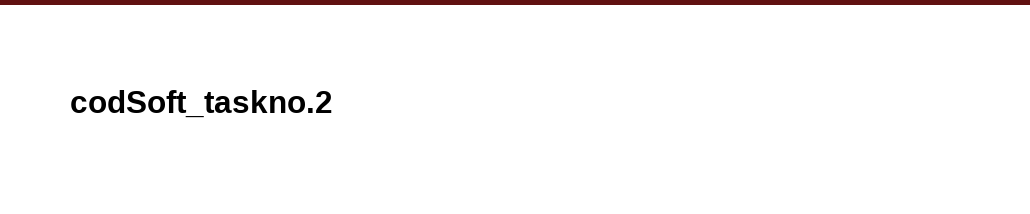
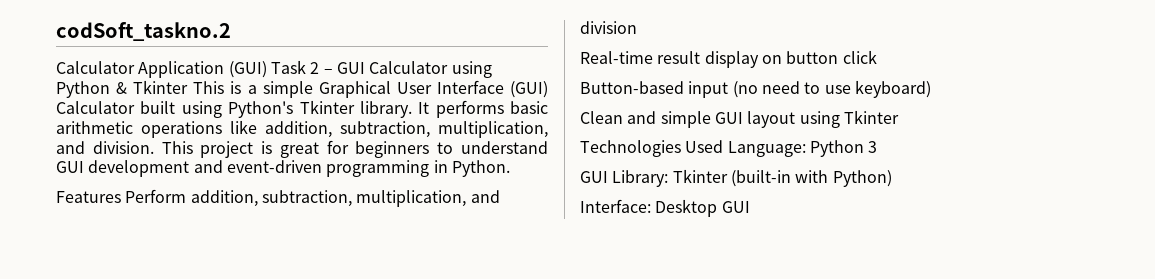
+ Calculator Application (GUI) Task 2 – GUI Calculator using Python & Tkinter This is a simple Graphical User Interface (GUI) Calculator built using Python's Tkinter library. It performs basic arithmetic operations like addition, subtraction, multiplication, and division. This project is great for beginners to understand GUI development and event-driven programming in Python.
+ Features Perform addition, subtraction, multiplication, and division
+ Real-time result display on button click
+ Button-based input (no need to use keyboard)
+ Clean and simple GUI layout using Tkinter
+ Technologies Used Language: Python 3
+ GUI Library: Tkinter (built-in with Python)
+ Interface: Desktop GUI

